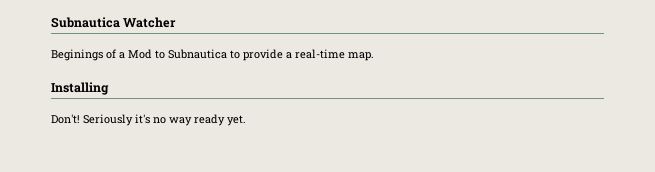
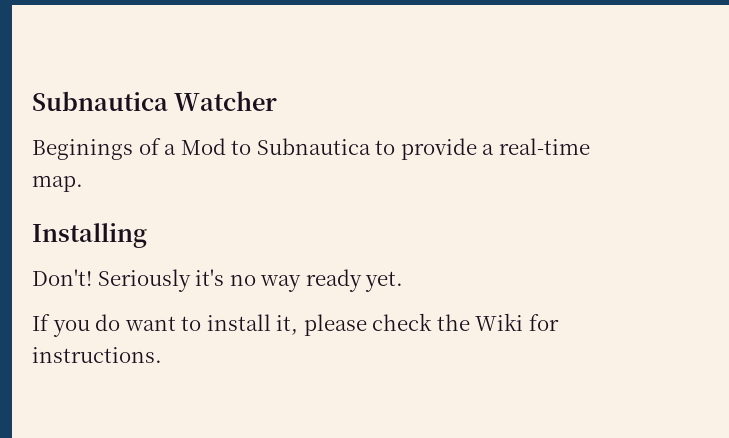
+ If you do want to install it, please check the Wiki for instructions.

